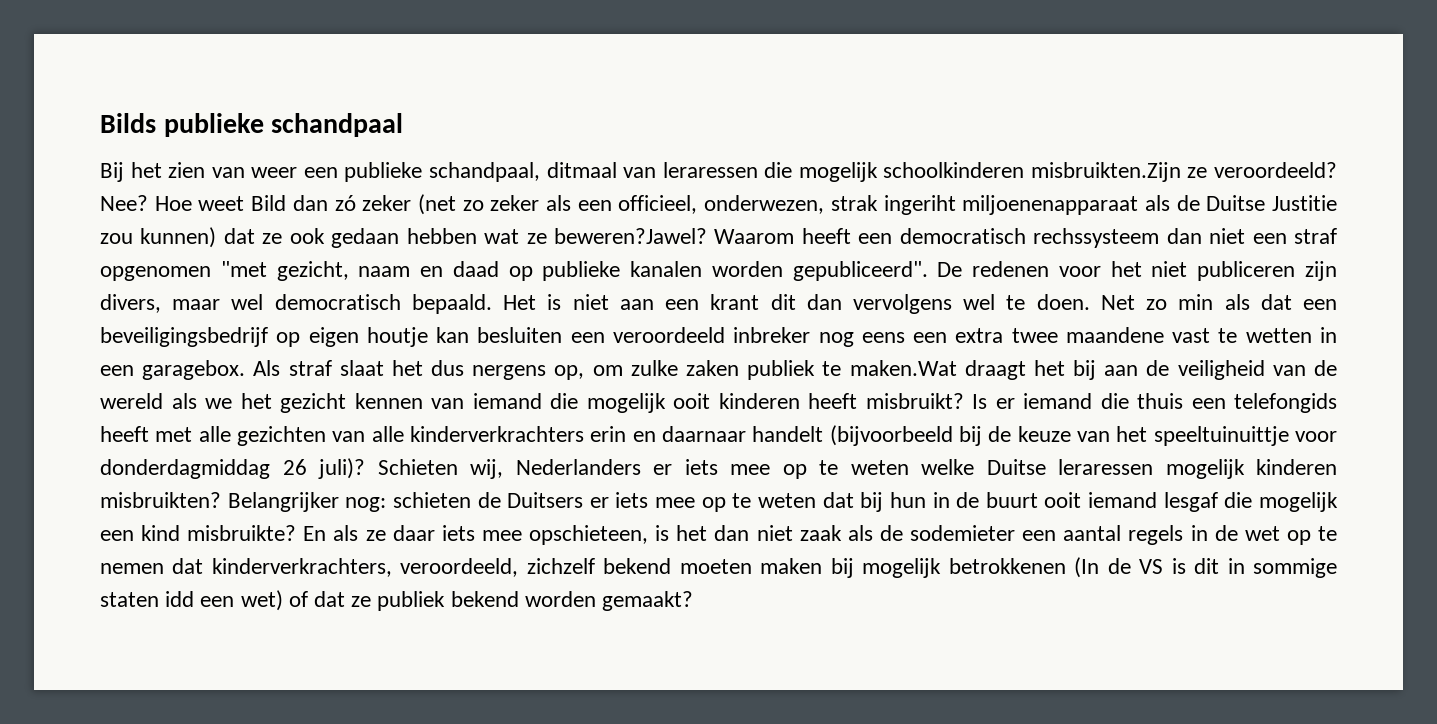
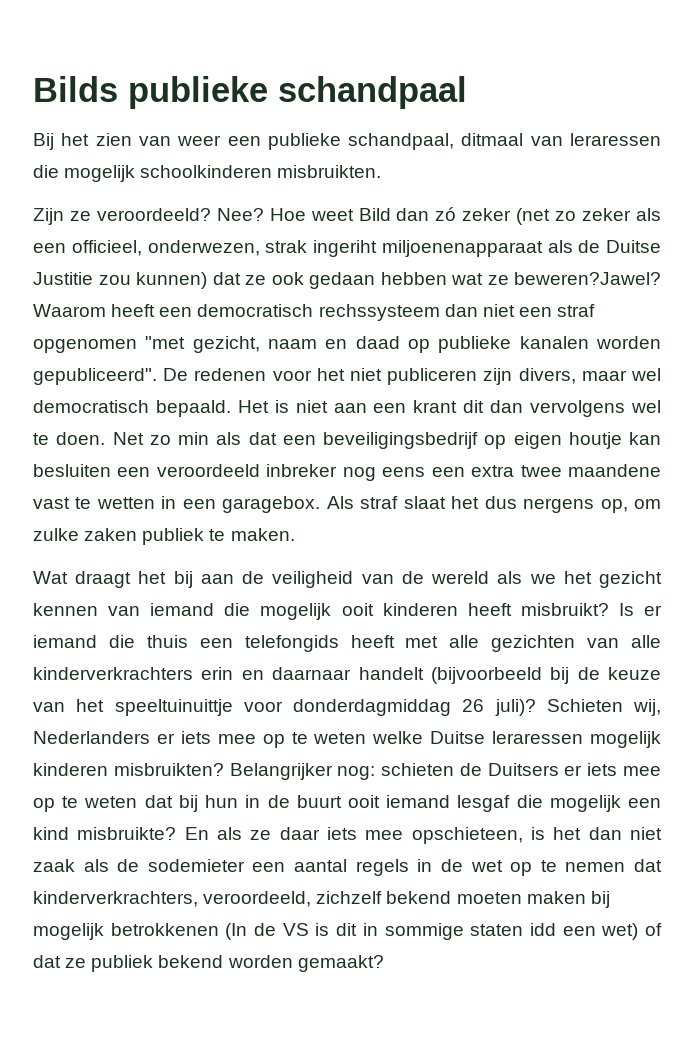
- Bij het zien van weer een publieke schandpaal, ditmaal van leraressen die mogelijk schoolkinderen misbruikten.Zijn ze veroordeeld?
+ Bij het zien van weer een publieke schandpaal, ditmaal van leraressen die mogelijk schoolkinderen misbruikten.
+ Zijn ze veroordeeld?
- Als straf slaat het dus nergens op, om zulke zaken publiek te maken.Wat draagt het bij aan de veiligheid van de wereld als we het gezicht kennen van iemand die mogelijk ooit kinderen heeft misbruikt?
+ Als straf slaat het dus nergens op, om zulke zaken publiek te maken.
+ Wat draagt het bij aan de veiligheid van de wereld als we het gezicht kennen van iemand die mogelijk ooit kinderen heeft misbruikt?

